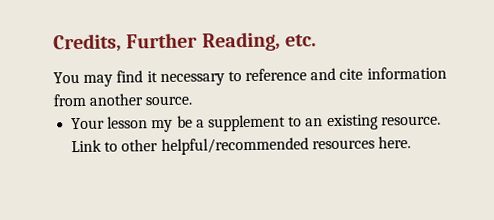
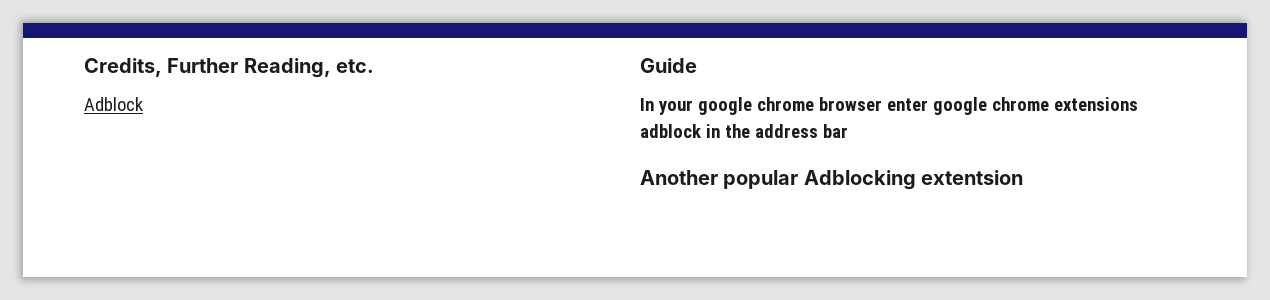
- You may find it necessary to reference and cite information from another source.
- Your lesson my be a supplement to an existing resource. Link to other helpful/recommended resources here.
+ Adblock
+ Guide
+ In your google chrome browser enter google chrome extensions adblock in the address bar
+ Another popular Adblocking extentsion

